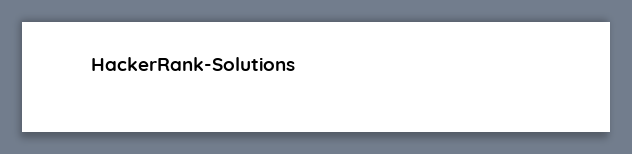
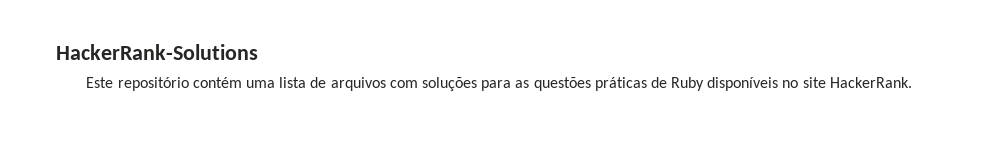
+ Este repositório contém uma lista de arquivos com soluções para as questões práticas de Ruby disponíveis no site HackerRank.

